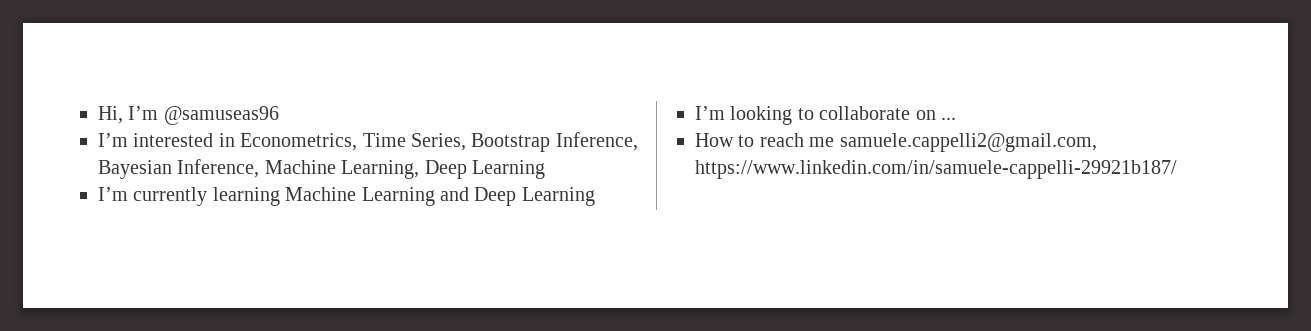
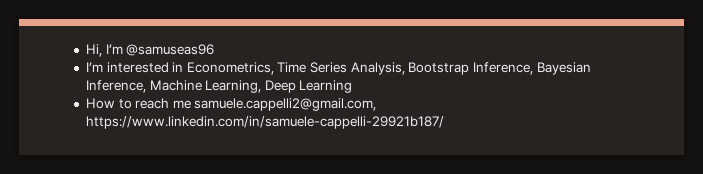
- I’m interested in Econometrics, Time Series, Bootstrap Inference, Bayesian Inference, Machine Learning, Deep Learning
+ I’m interested in Econometrics, Time Series Analysis, Bootstrap Inference, Bayesian Inference, Machine Learning, Deep Learning
- I’m currently learning Machine Learning and Deep Learning
- I’m looking to collaborate on ...

